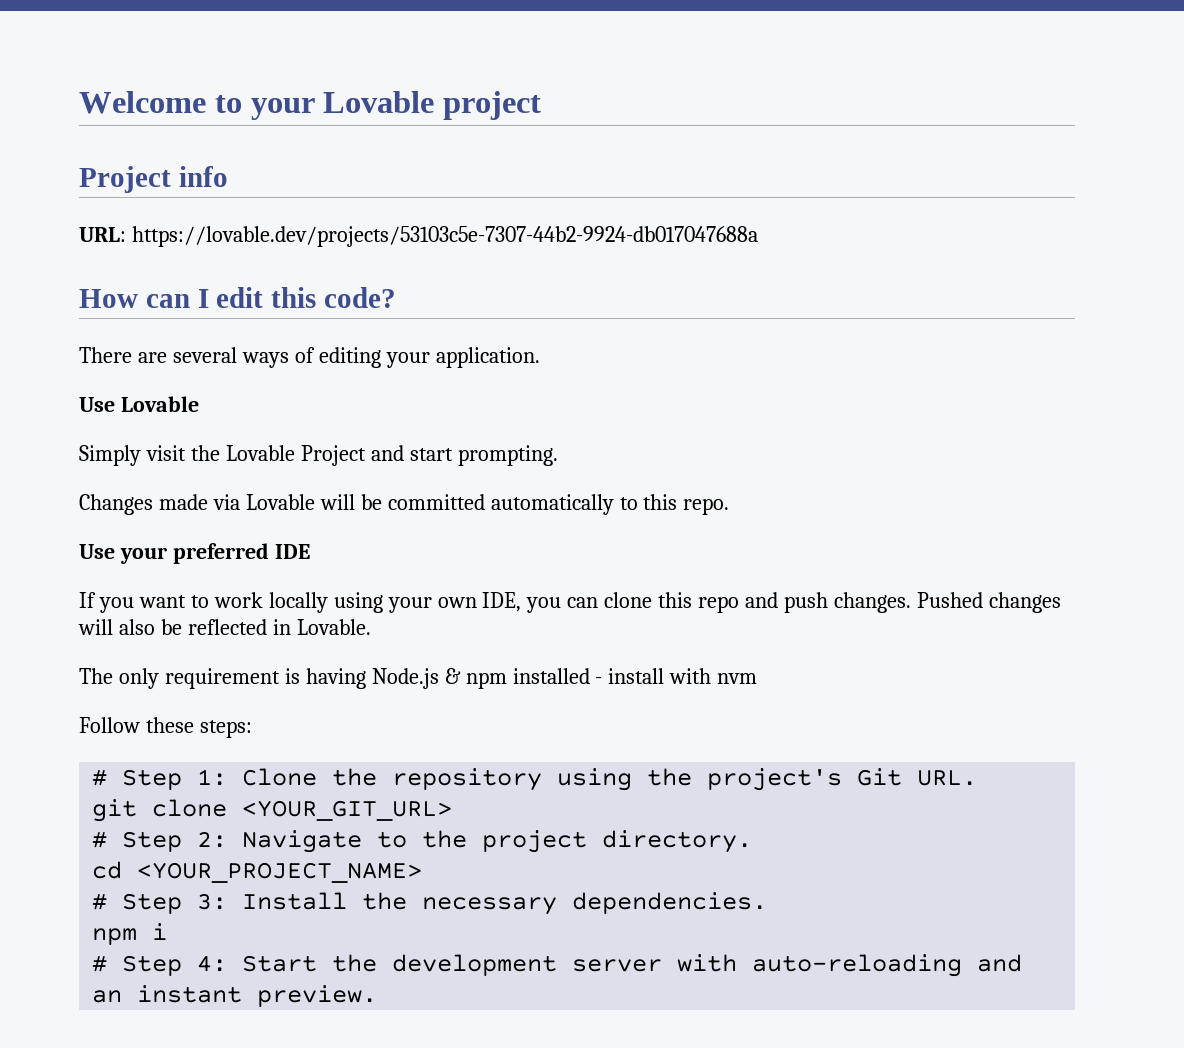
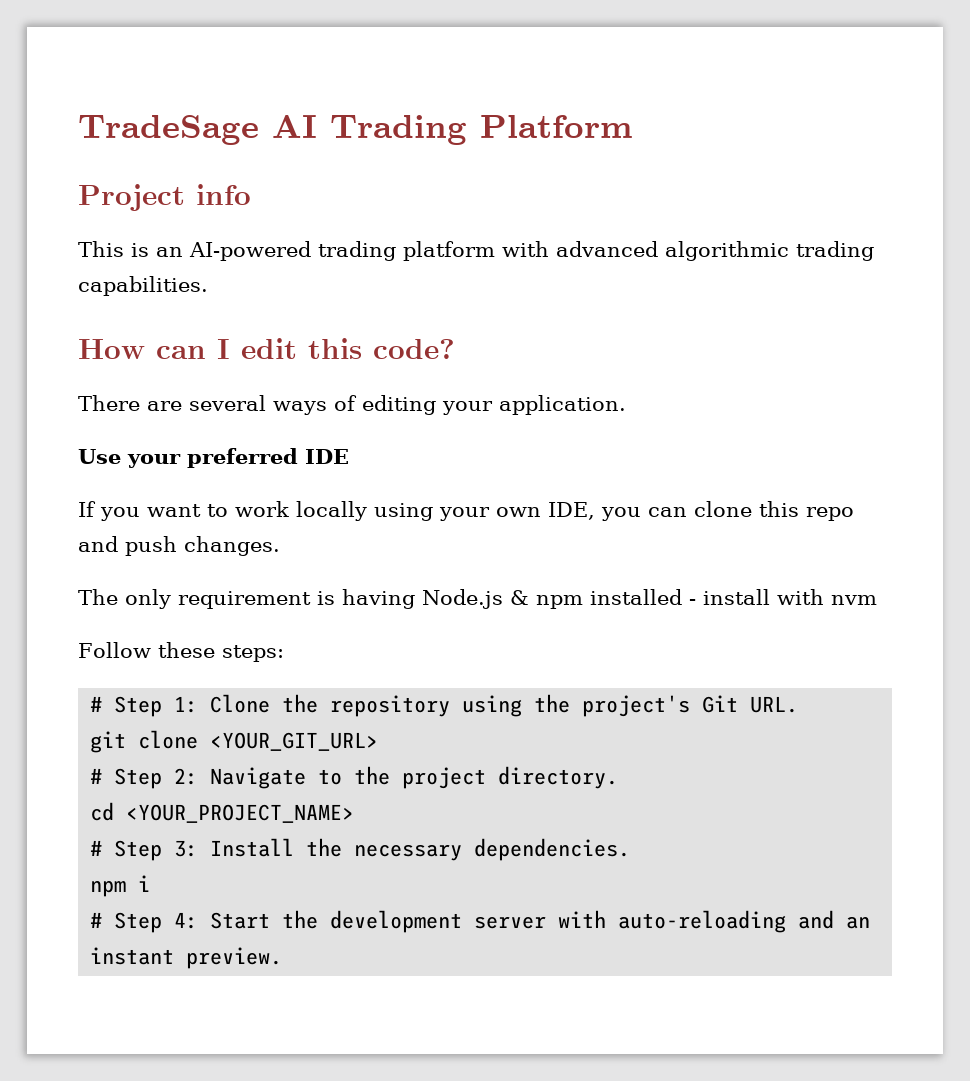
- Welcome to your Lovable project
+ TradeSage AI Trading Platform
  Project info
- URL: https://lovable.dev/projects/53103c5e-7307-44b2-9924-db017047688a
+ This is an AI-powered trading platform with advanced algorithmic trading capabilities.
- Use Lovable
- Simply visit the Lovable Project and start prompting.
- Changes made via Lovable will be committed automatically to this repo.
- Pushed changes will also be reflected in Lovable.

